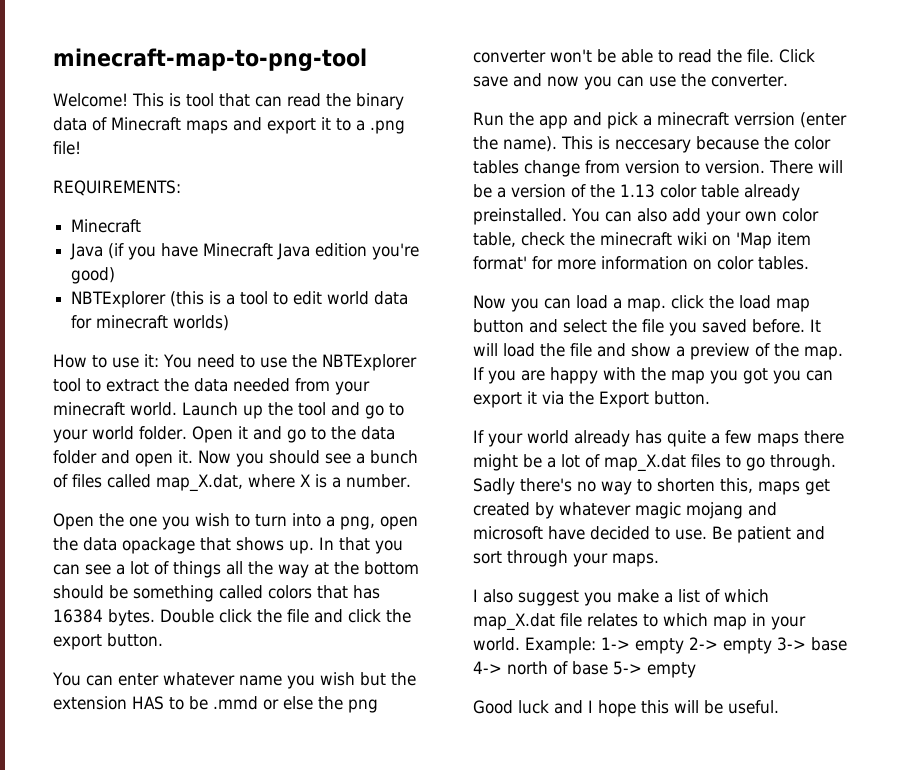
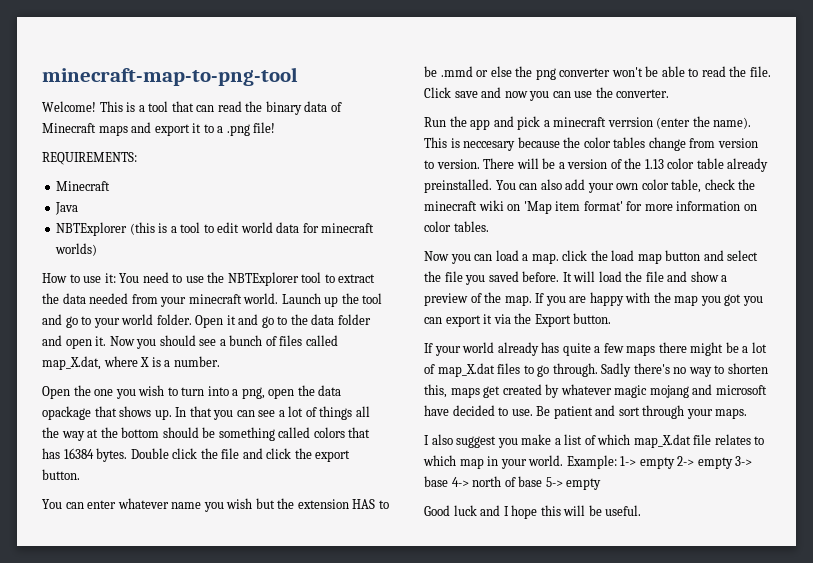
- This is tool that can read the binary data of Minecraft maps and export it to a .png file!
+ This is a tool that can read the binary data of Minecraft maps and export it to a .png file!
- Java (if you have Minecraft Java edition you're good)
+ Java

